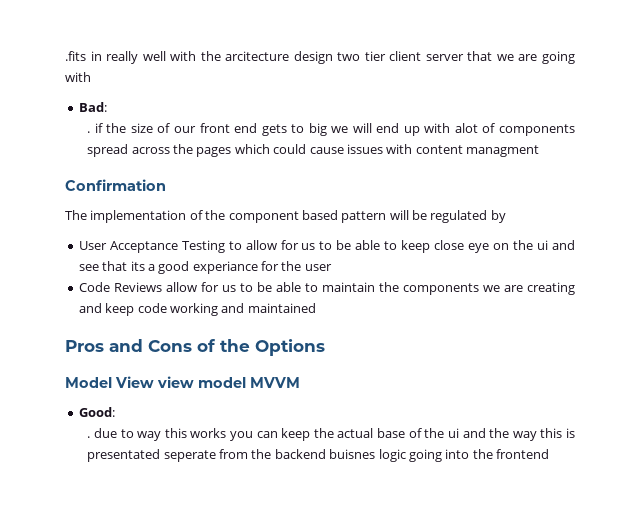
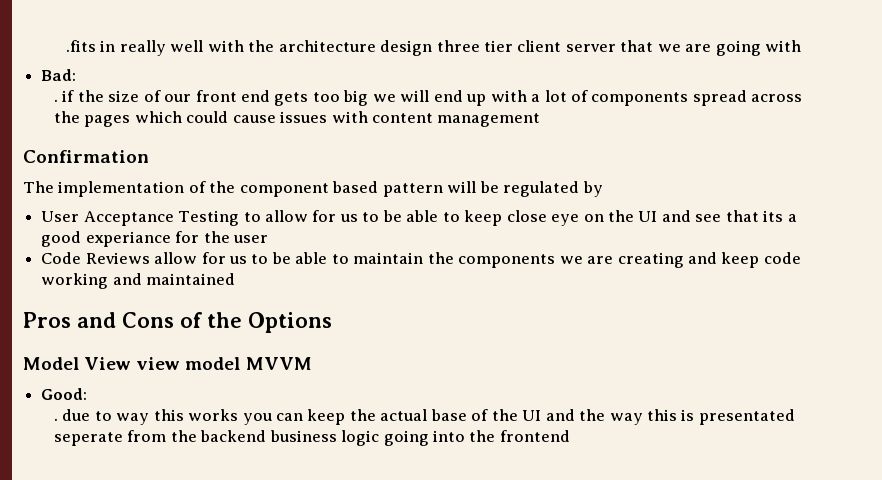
- .fits in really well with the arcitecture design two tier client server that we are going with
+ .fits in really well with the architecture design three tier client server that we are going with
- . if the size of our front end gets to big we will end up with alot of components spread across the pages which could cause issues with content managment
+ . if the size of our front end gets too big we will end up with a lot of components spread across the pages which could cause issues with content management
- User Acceptance Testing to allow for us to be able to keep close eye on the ui and see that its a good experiance for the user
+ User Acceptance Testing to allow for us to be able to keep close eye on the UI and see that its a good experiance for the user
- . due to way this works you can keep the actual base of the ui and the way this is presentated seperate from the backend buisnes logic going into the frontend
+ . due to way this works you can keep the actual base of the UI and the way this is presentated seperate from the backend business logic going into the frontend

